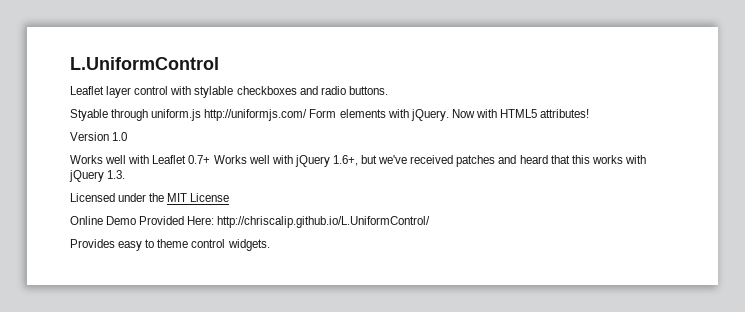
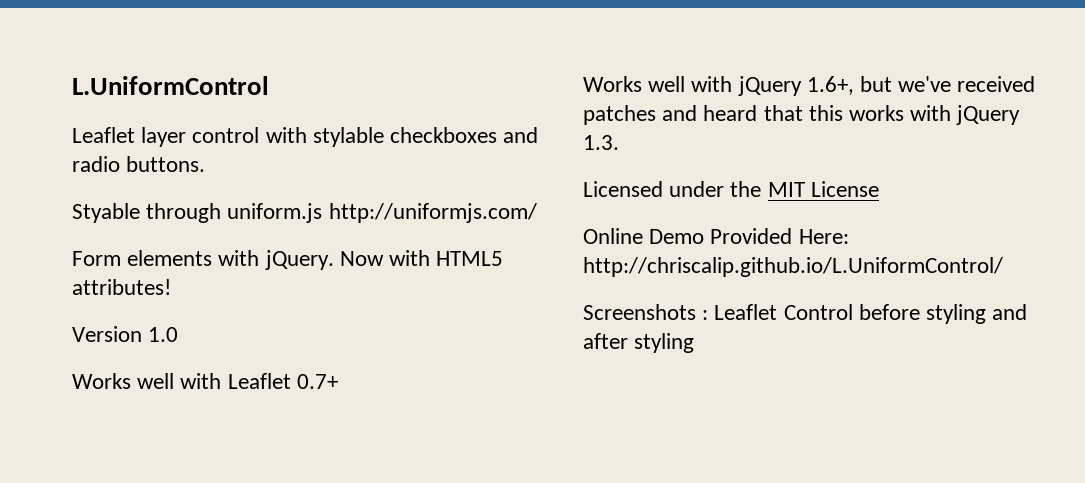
- Styable through uniform.js http://uniformjs.com/ Form elements with jQuery.
+ Styable through uniform.js http://uniformjs.com/
+ Form elements with jQuery.
- Works well with Leaflet 0.7+ Works well with jQuery 1.6+, but we've received patches and heard that this works with jQuery 1.3.
+ Works well with Leaflet 0.7+
+ Works well with jQuery 1.6+, but we've received patches and heard that this works with jQuery 1.3.
- Provides easy to theme control widgets.
+ Screenshots : Leaflet Control before styling and after styling

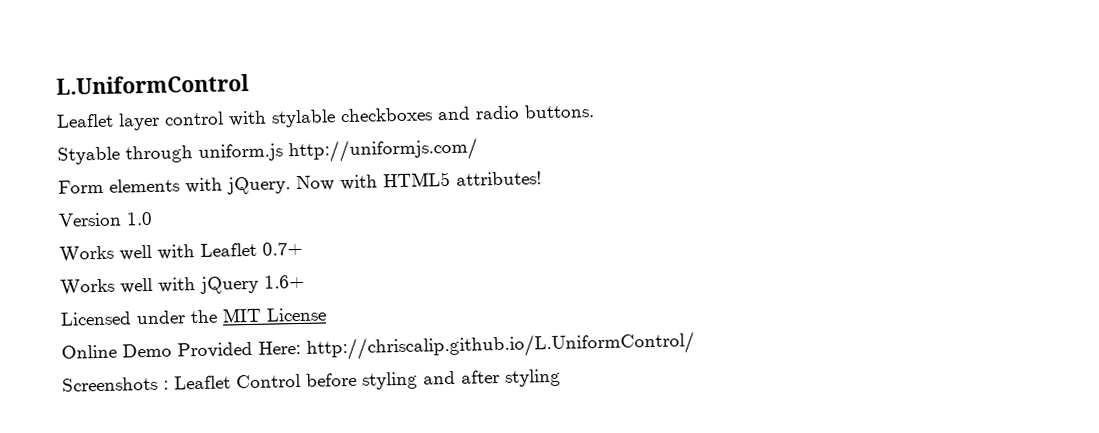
- Works well with jQuery 1.6+, but we've received patches and heard that this works with jQuery 1.3.
+ Works well with jQuery 1.6+

